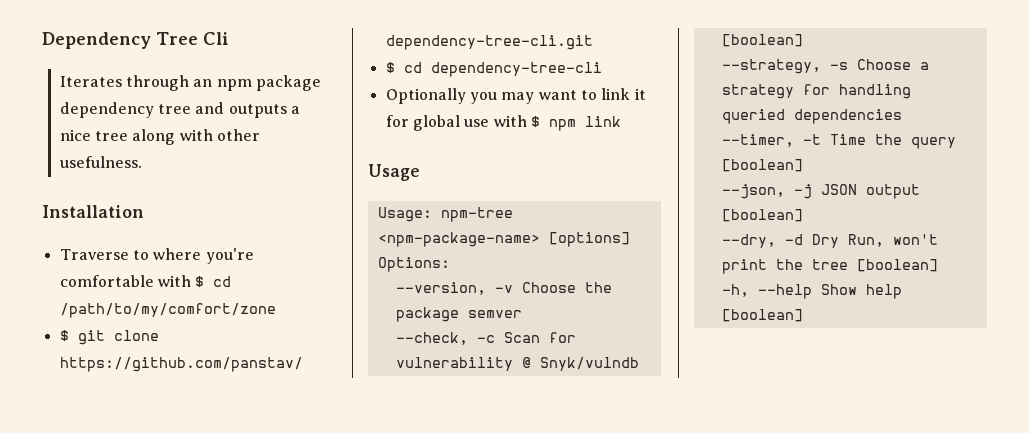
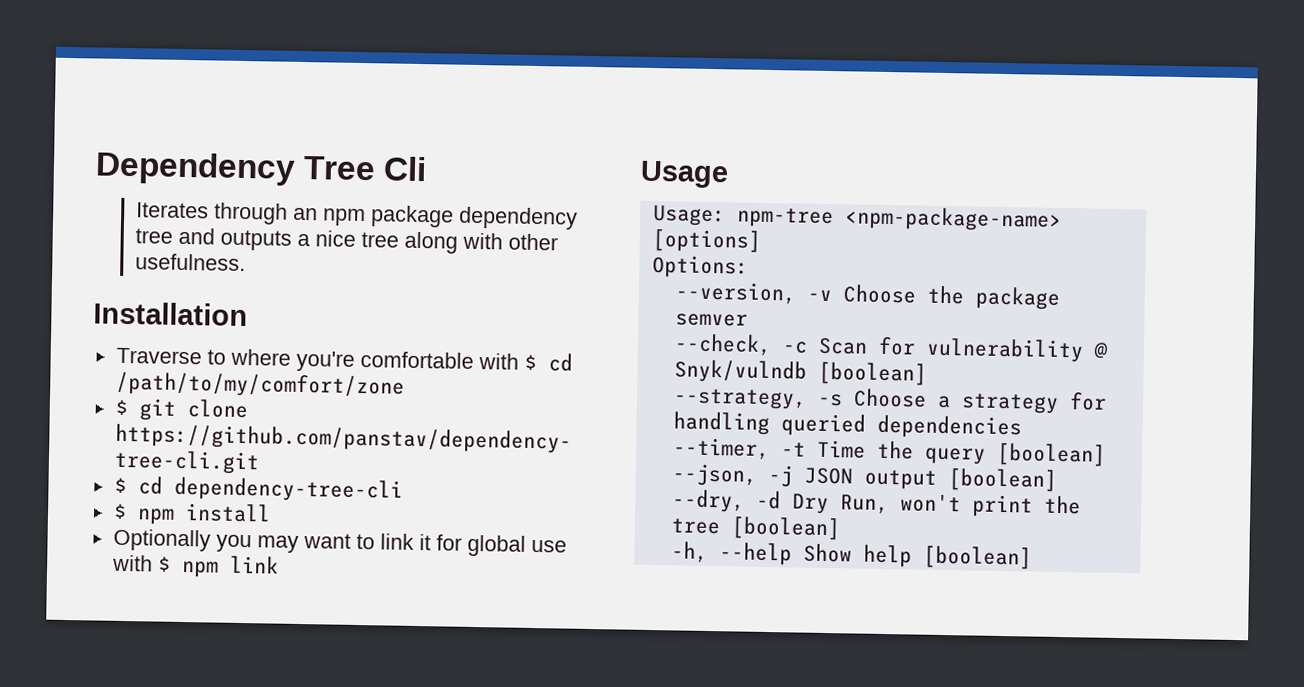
+ $ npm install

